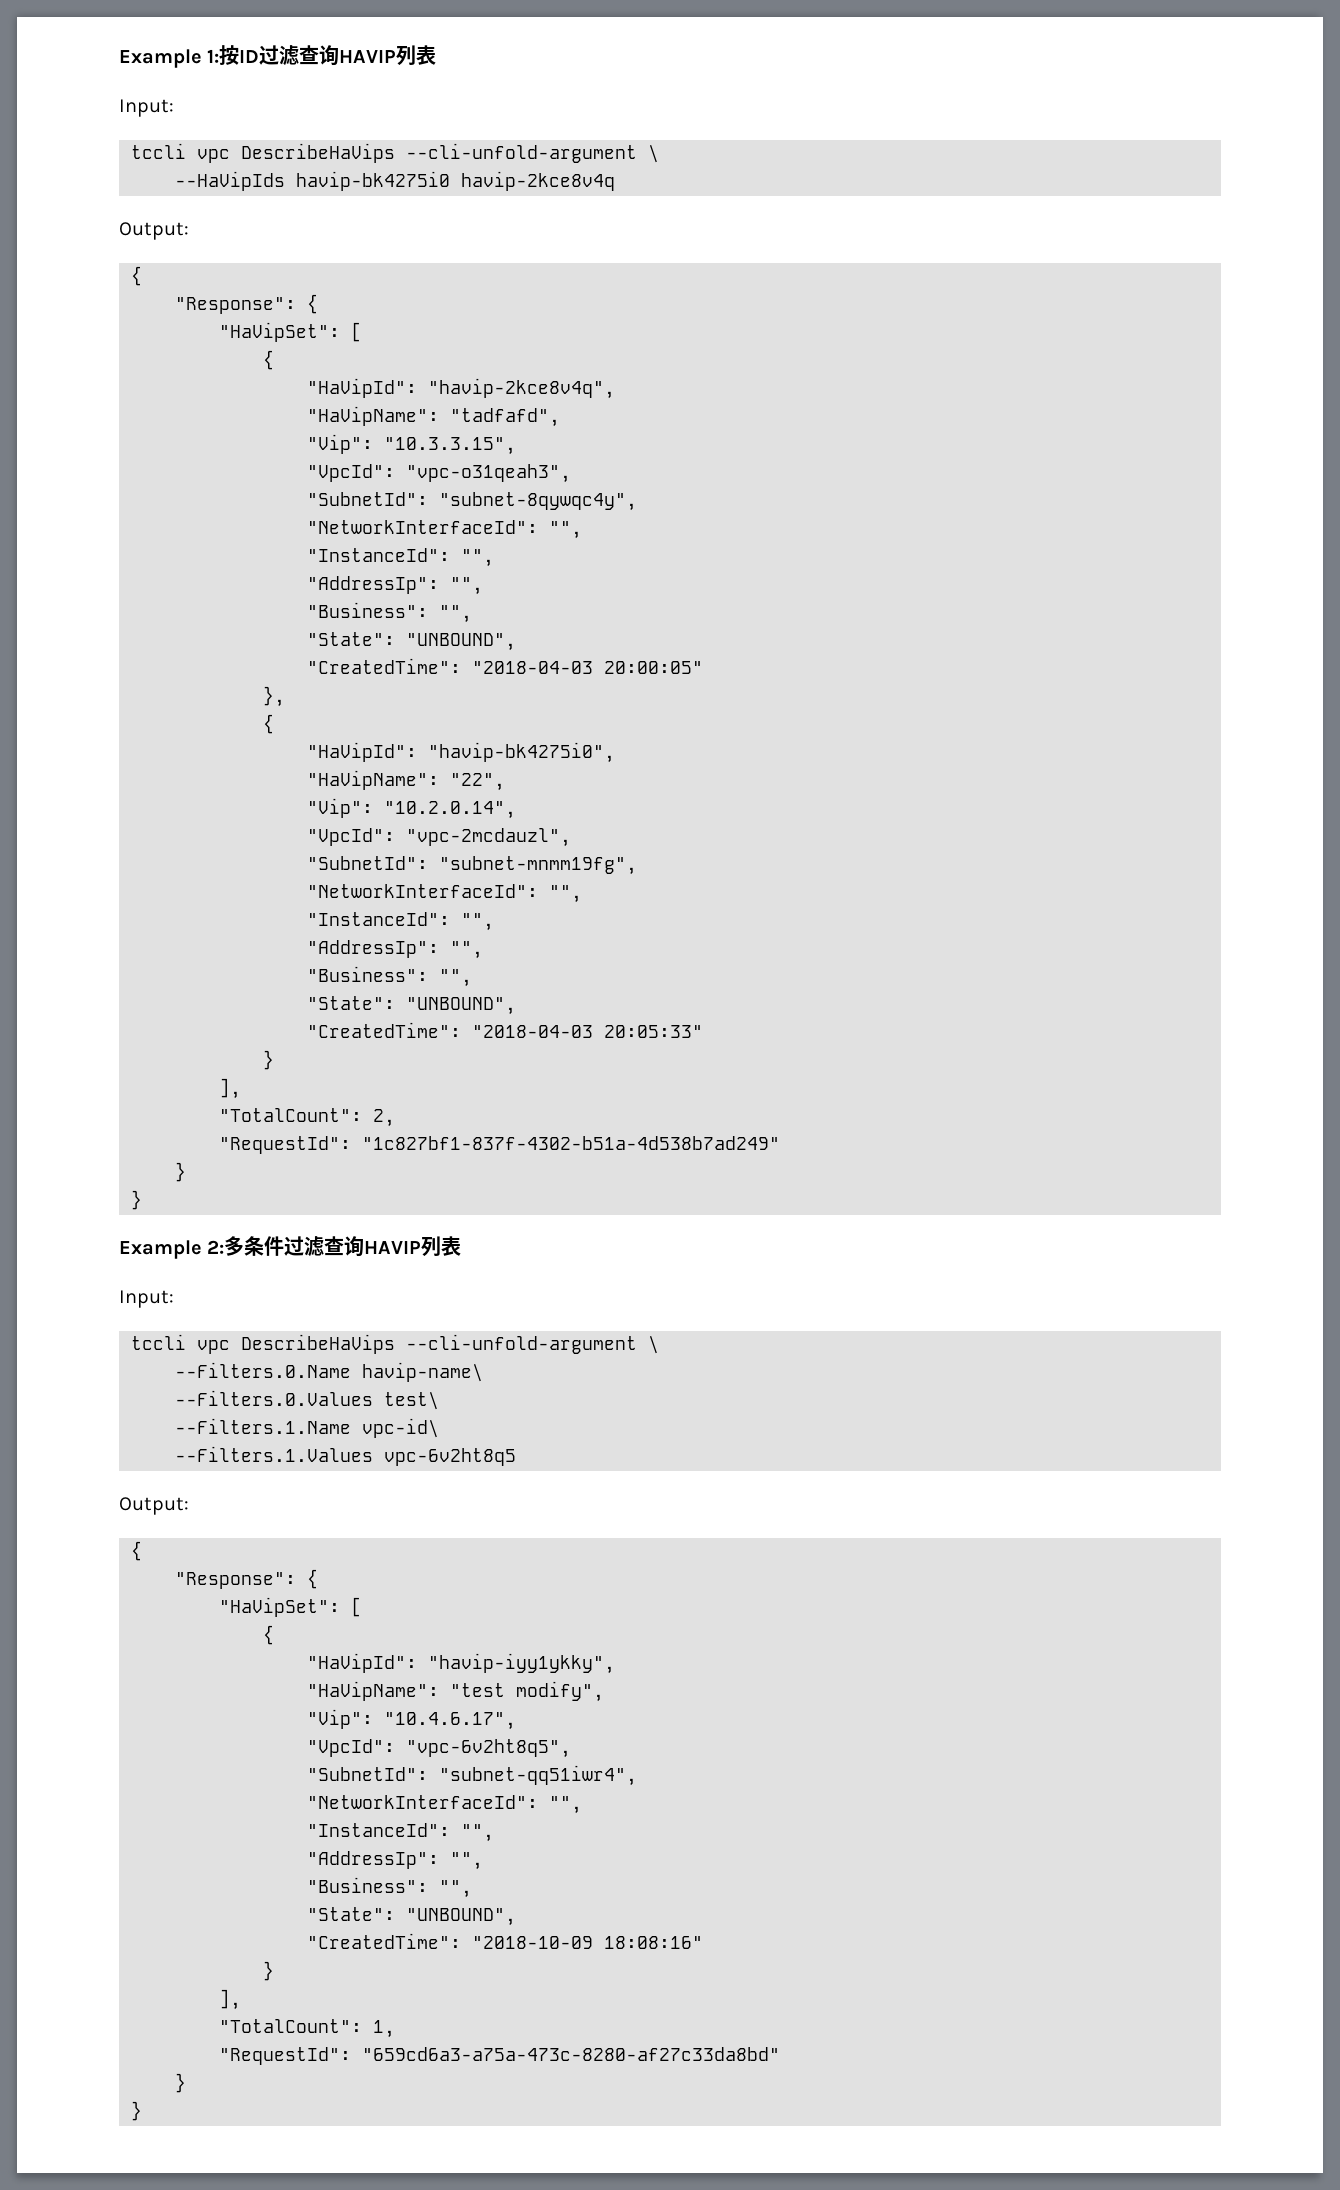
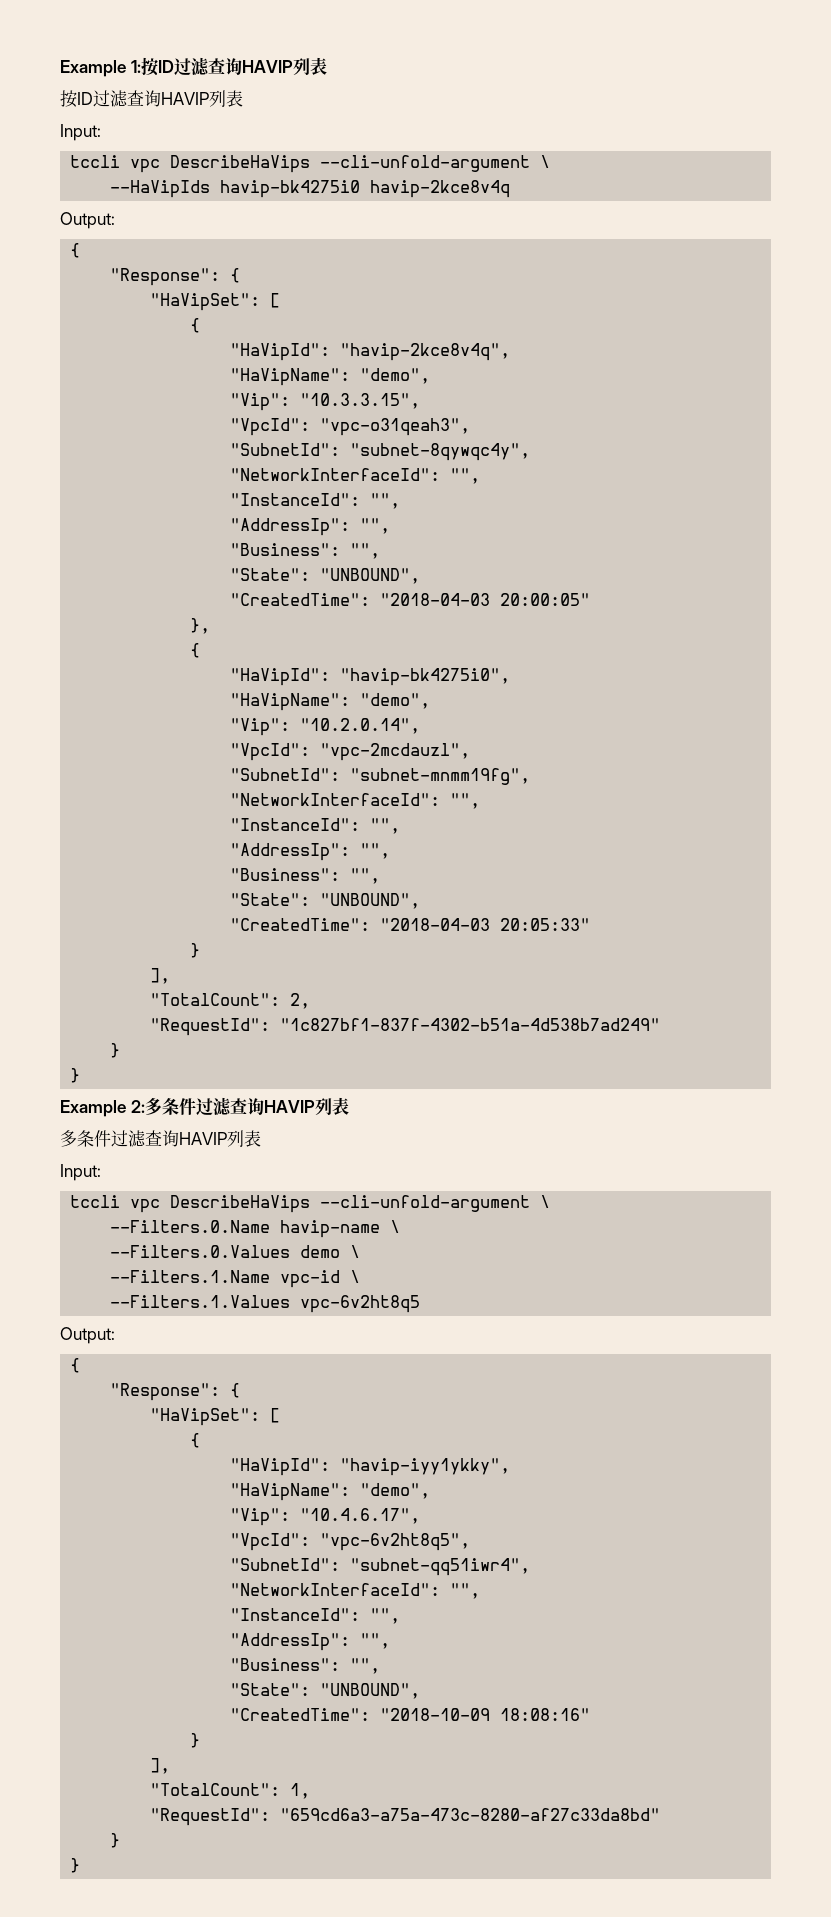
  Example 1:按ID过滤查询HAVIP列表
+ 按ID过滤查询HAVIP列表
  "HaVipId": "havip-2kce8v4q",
- "HaVipName": "tadfafd",
+ "HaVipName": "demo",
  "HaVipId": "havip-bk4275i0",
- "HaVipName": "22",
+ "HaVipName": "demo",
  Example 2:多条件过滤查询HAVIP列表
+ 多条件过滤查询HAVIP列表
- --Filters.0.Name havip-name\
+ --Filters.0.Name havip-name \
- --Filters.0.Values test\
+ --Filters.0.Values demo \
- --Filters.1.Name vpc-id\
+ --Filters.1.Name vpc-id \
  "HaVipId": "havip-iyy1ykky",
- "HaVipName": "test modify",
+ "HaVipName": "demo",

